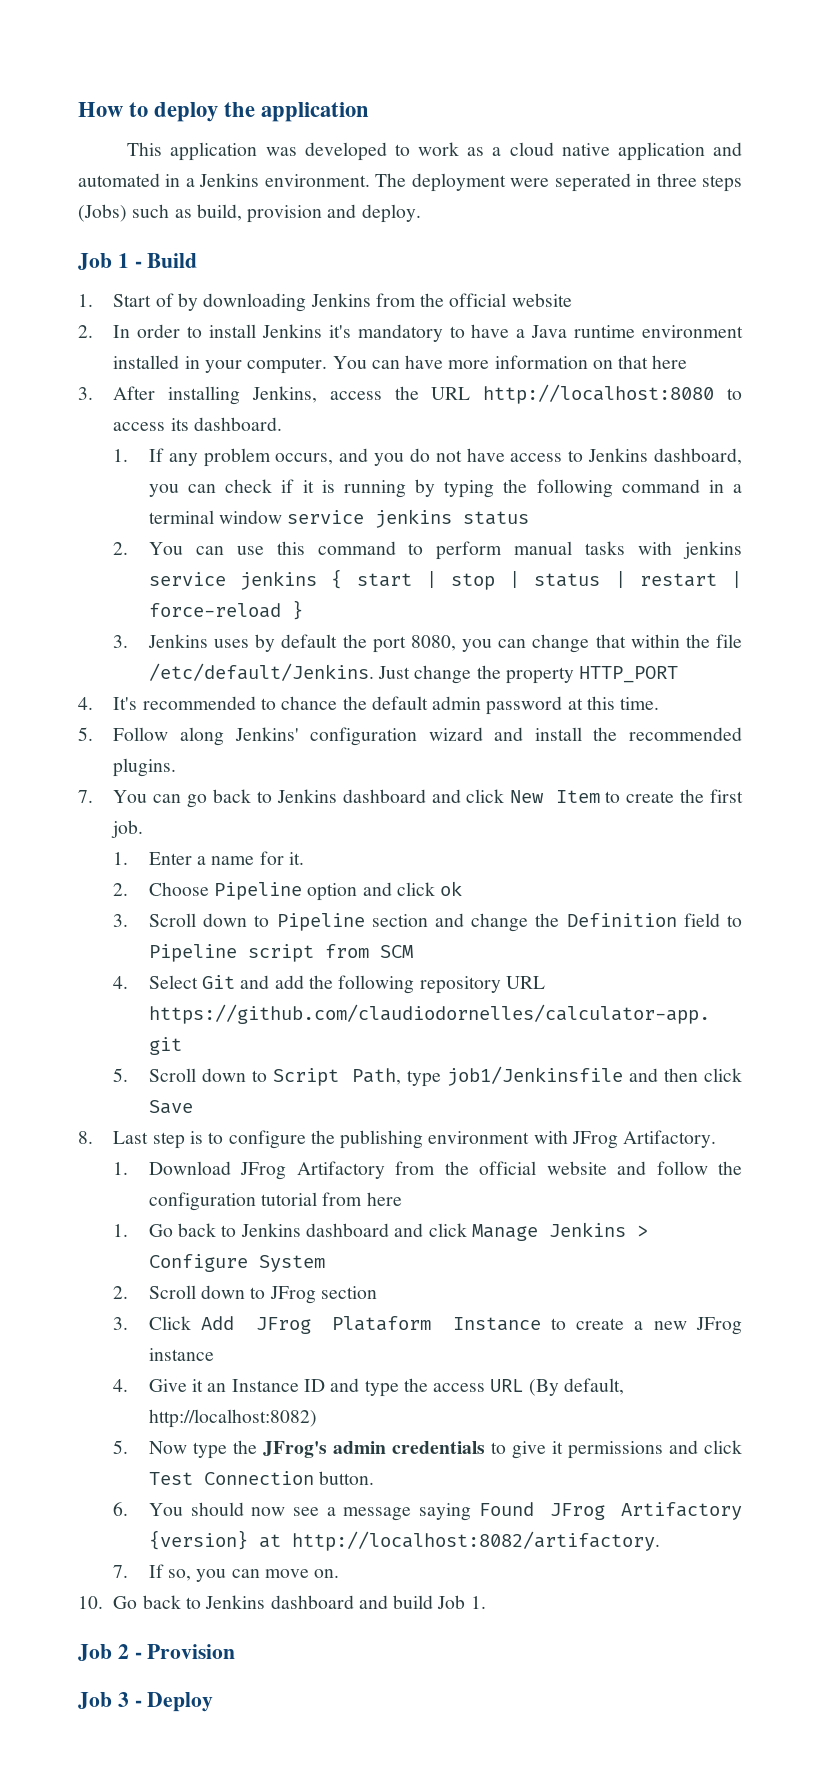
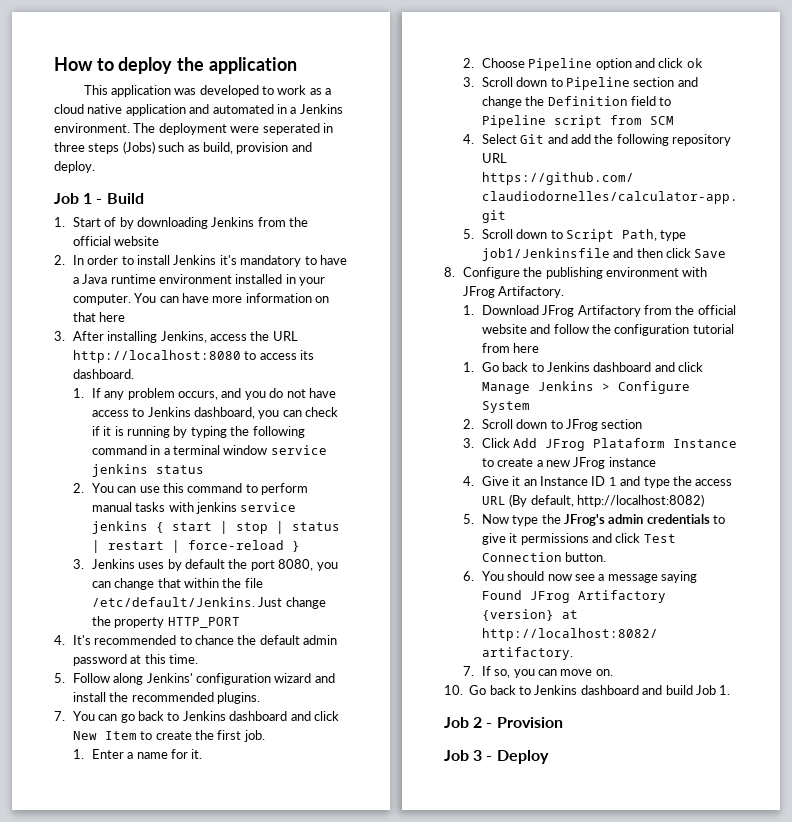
- 8. Last step is to configure the publishing environment with JFrog Artifactory.
+ 8. Configure the publishing environment with JFrog Artifactory.
- 4. Give it an Instance ID and type the access URL (By default, http://localhost:8082)
+ 4. Give it an Instance ID 1 and type the access URL (By default, http://localhost:8082)

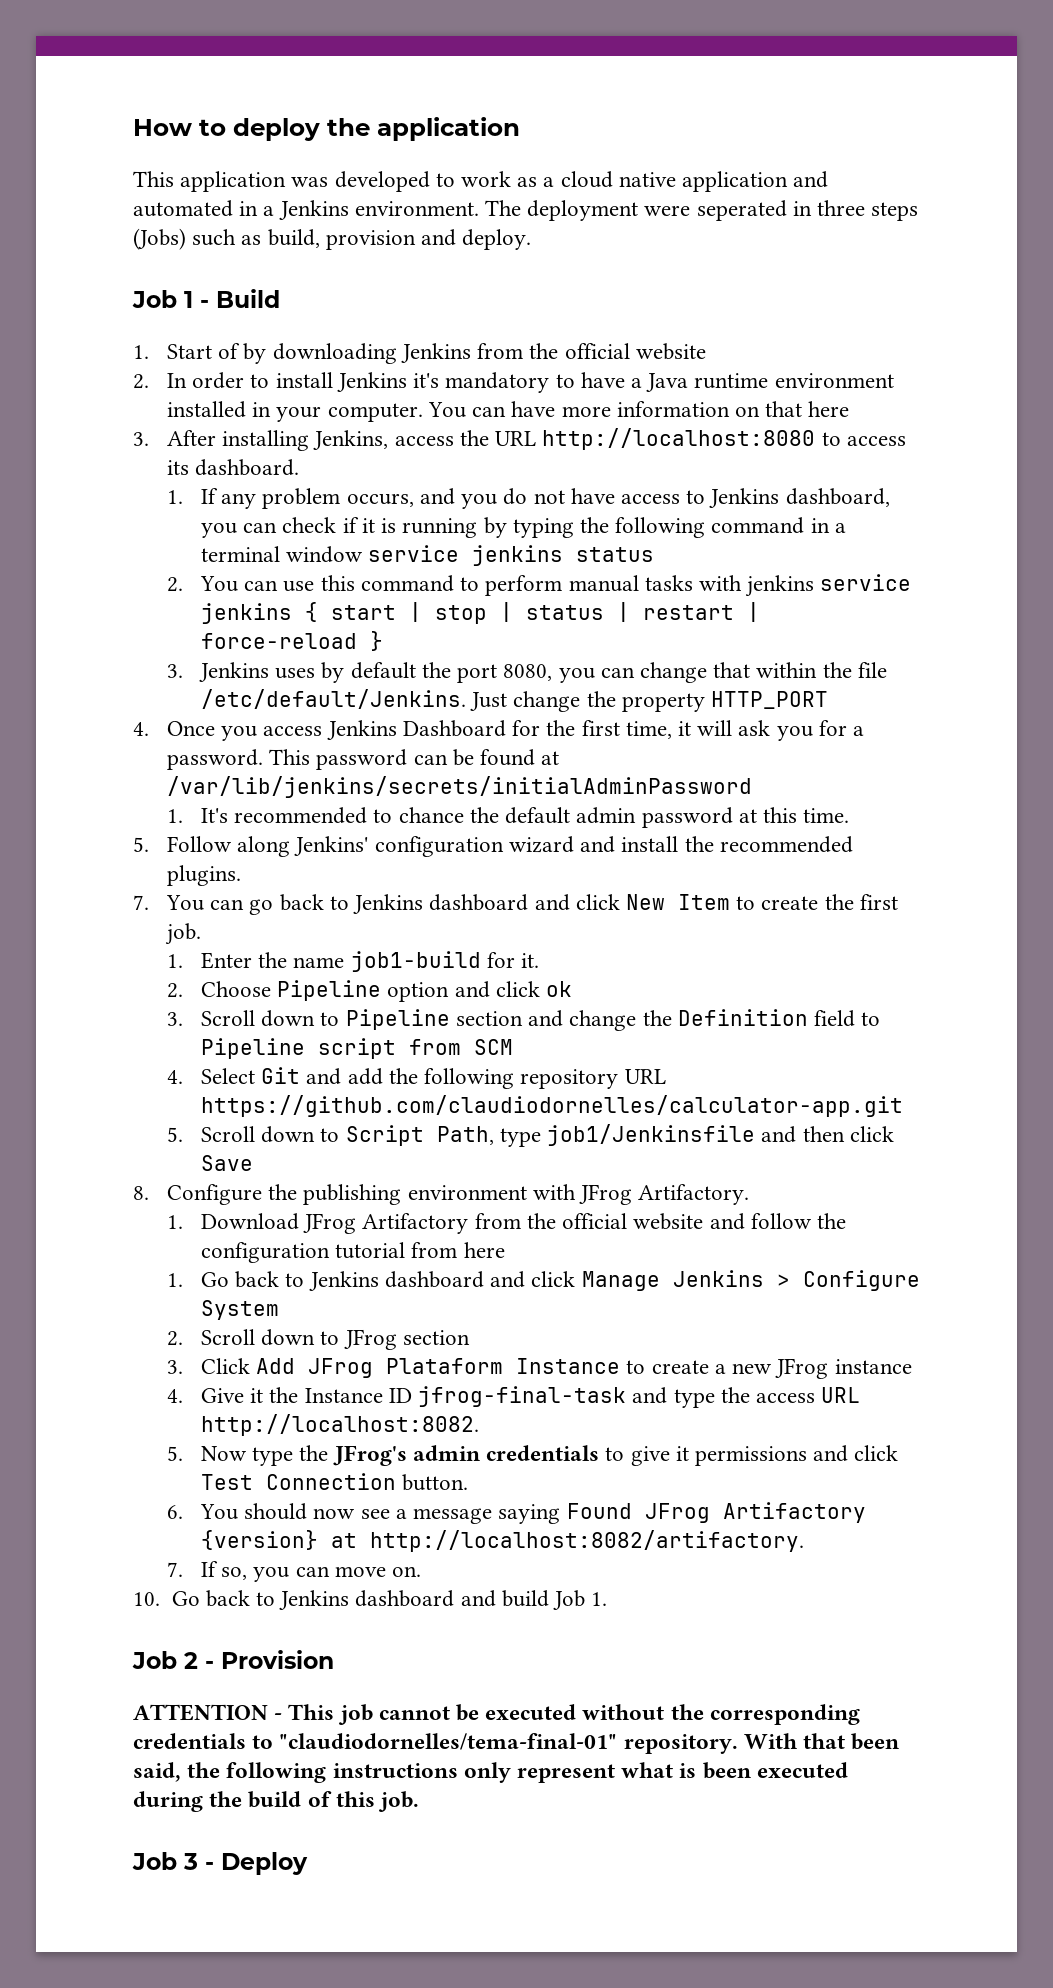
- 4. It's recommended to chance the default admin password at this time.
+ 4. Once you access Jenkins Dashboard for the first time, it will ask you for a password. This password can be found at /var/lib/jenkins/secrets/initialAdminPassword
+ 1. It's recommended to chance the default admin password at this time.
- 1. Enter a name for it.
+ 1. Enter the name job1-build for it.
- 4. Give it an Instance ID 1 and type the access URL (By default, http://localhost:8082)
+ 4. Give it the Instance ID jfrog-final-task and type the access URL http://localhost:8082.
+ ATTENTION - This job cannot be executed without the corresponding credentials to "claudiodornelles/tema-final-01" repository. With that been said, the following instructions only represent what is been executed during the build of this job.

